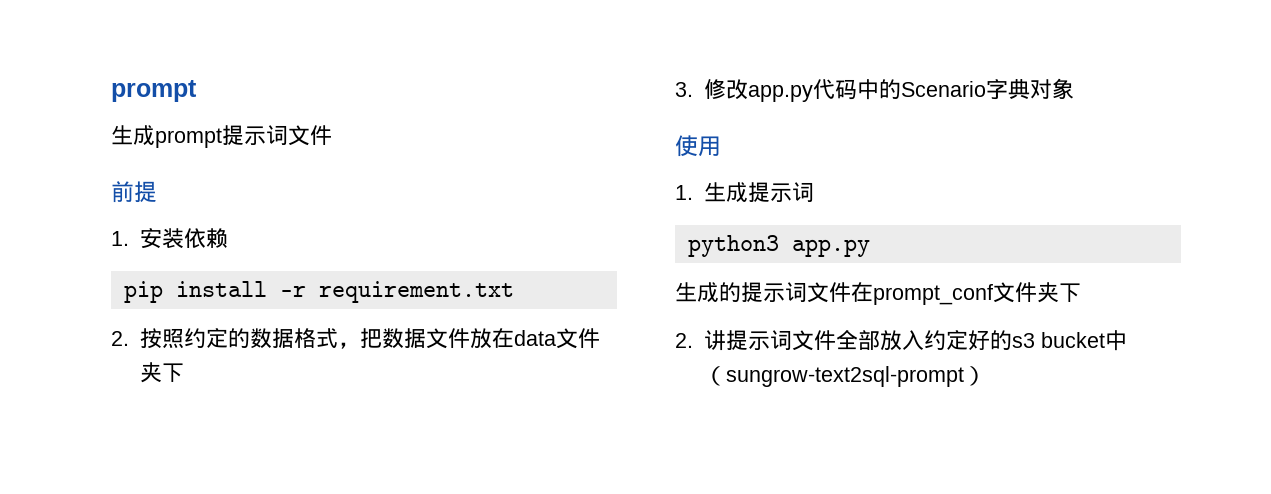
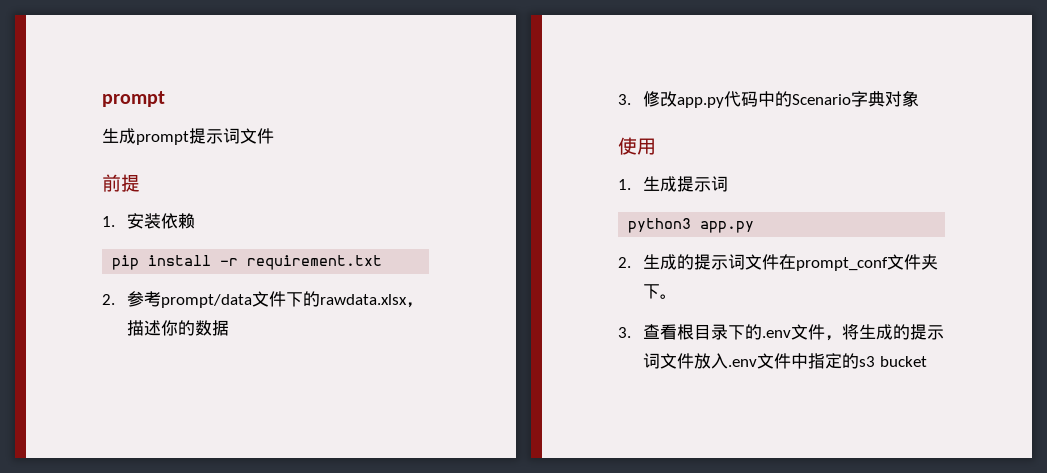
- 2.按照约定的数据格式，把数据文件放在data文件夹下
+ 2.参考prompt/data文件下的rawdata.xlsx，描述你的数据
- 生成的提示词文件在prompt_conf文件夹下
- 2.讲提示词文件全部放入约定好的s3 bucket中（sungrow-text2sql-prompt）
+ 2.生成的提示词文件在prompt_conf文件夹下。
+ 3.查看根目录下的.env文件，将生成的提示词文件放入.env文件中指定的s3 bucket

